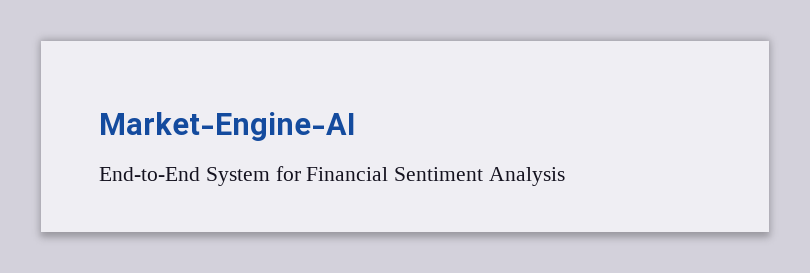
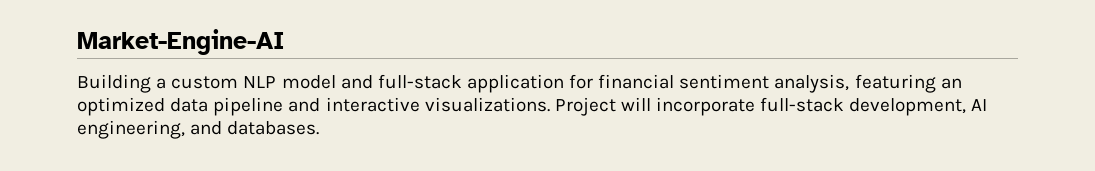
- End-to-End System for Financial Sentiment Analysis
+ Building a custom NLP model and full-stack application for financial sentiment analysis, featuring an optimized data pipeline and interactive visualizations. Project will incorporate full-stack development, AI engineering, and databases.

